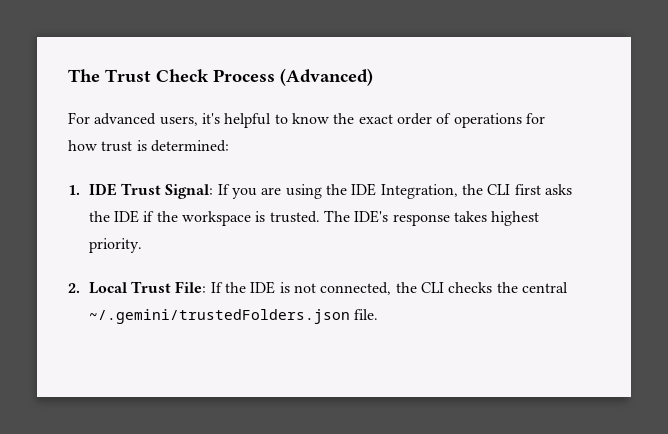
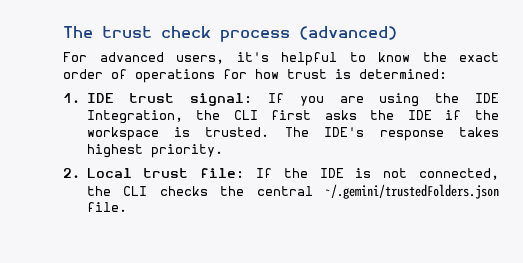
- The Trust Check Process (Advanced)
+ The trust check process (advanced)
- 1. IDE Trust Signal: If you are using the IDE Integration, the CLI first asks the IDE if the workspace is trusted.
+ 1. IDE trust signal: If you are using the IDE Integration, the CLI first asks the IDE if the workspace is trusted.
- 2. Local Trust File: If the IDE is not connected, the CLI checks the central ~/.gemini/trustedFolders.json file.
+ 2. Local trust file: If the IDE is not connected, the CLI checks the central ~/.gemini/trustedFolders.json file.

